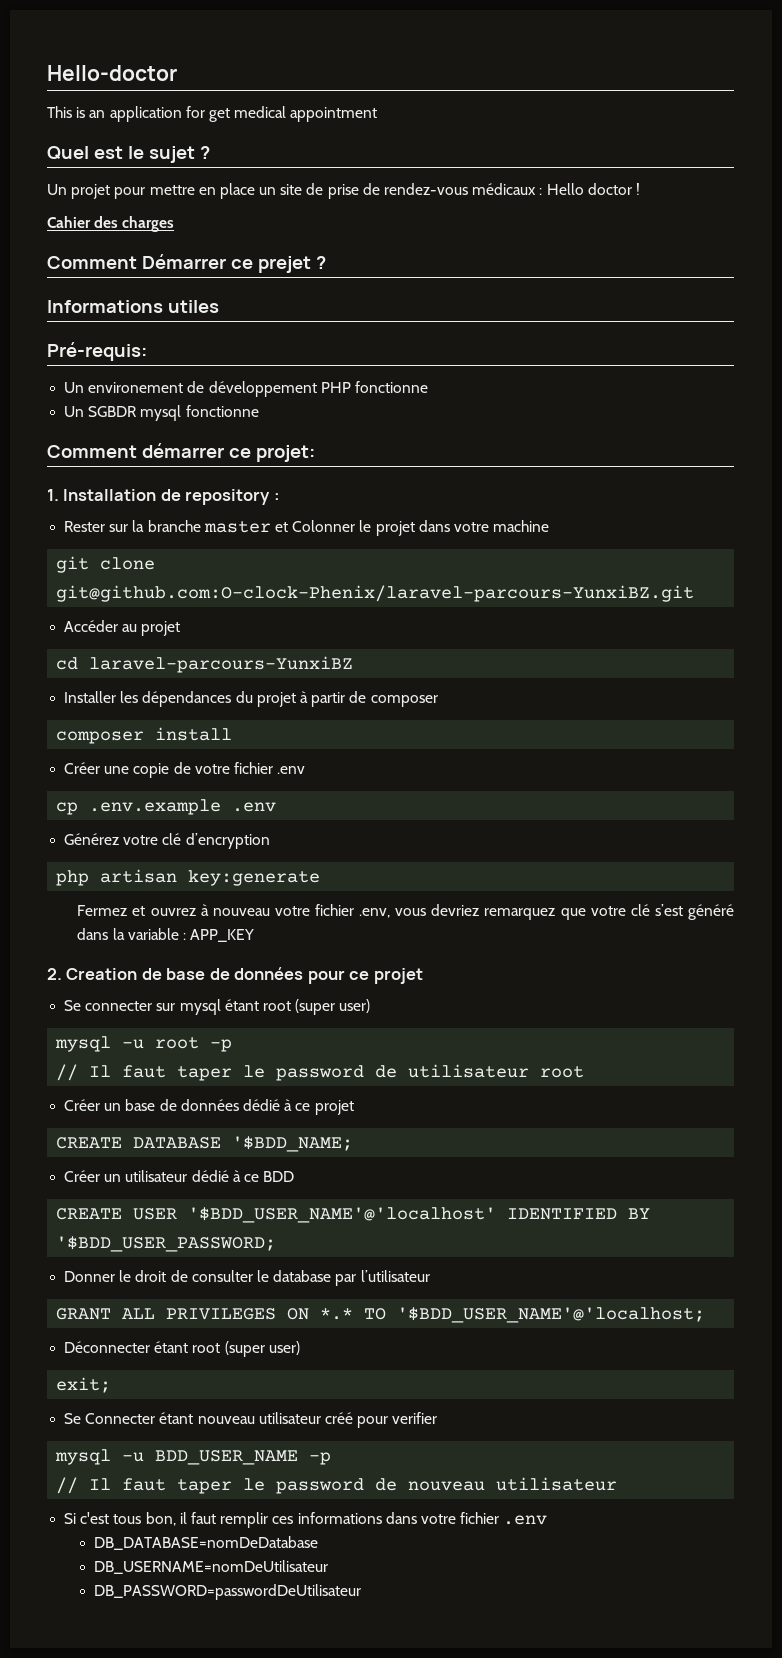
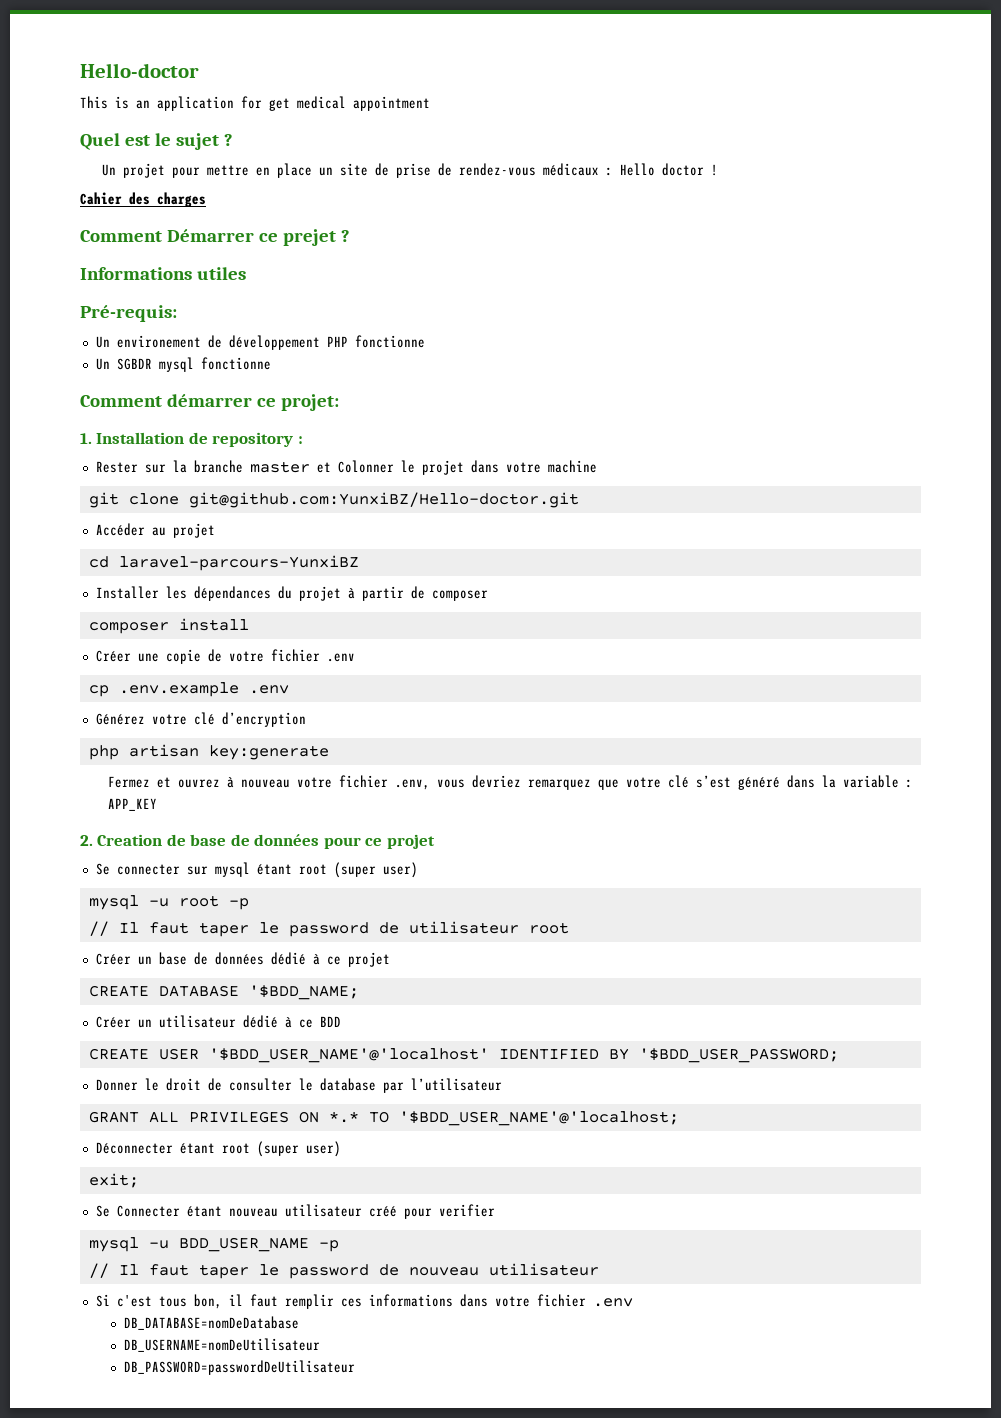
- git clone git@github.com:O-clock-Phenix/laravel-parcours-YunxiBZ.git
+ git clone git@github.com:YunxiBZ/Hello-doctor.git

